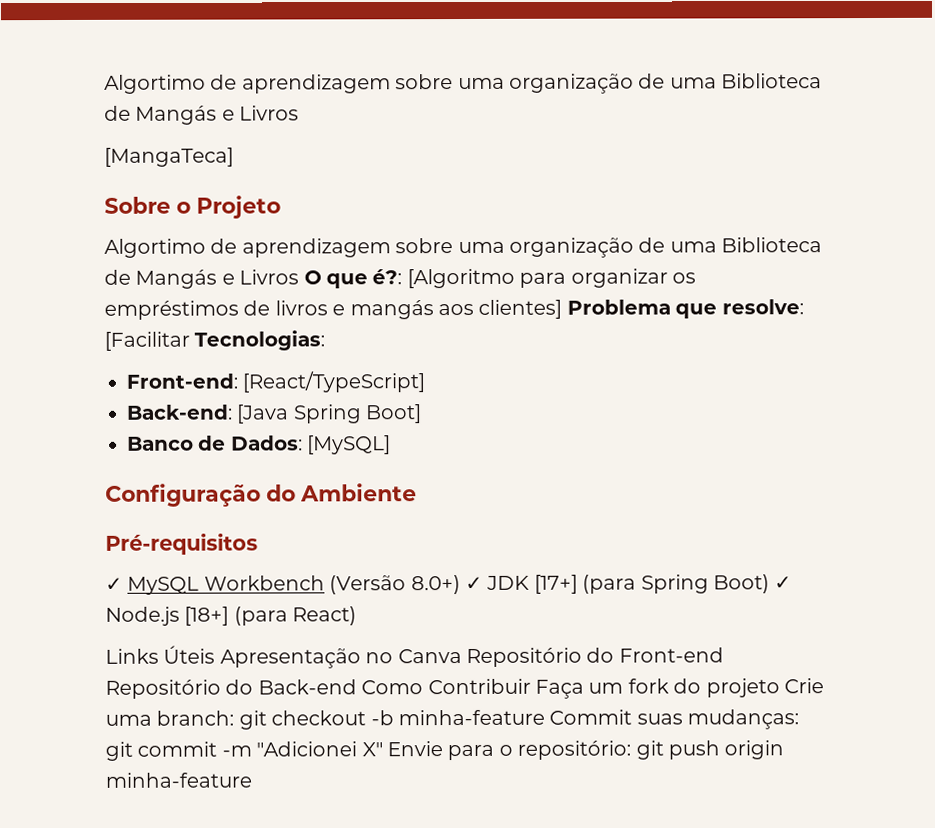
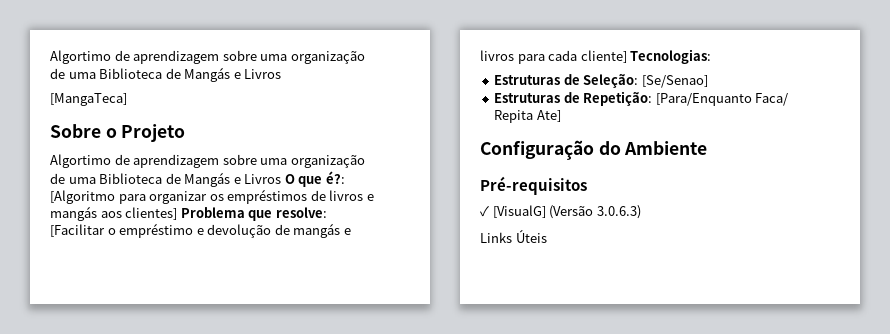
- Algortimo de aprendizagem sobre uma organização de uma Biblioteca de Mangás e Livros O que é?: [Algoritmo para organizar os empréstimos de livros e mangás aos clientes] Problema que resolve: [Facilitar Tecnologias:
- Front-end: [React/TypeScript]
- Back-end: [Java Spring Boot]
- Banco de Dados: [MySQL]
+ Algortimo de aprendizagem sobre uma organização de uma Biblioteca de Mangás e Livros O que é?: [Algoritmo para organizar os empréstimos de livros e mangás aos clientes] Problema que resolve: [Facilitar o empréstimo e devolução de mangás e livros para cada cliente] Tecnologias:
+ Estruturas de Seleção: [Se/Senao]
+ Estruturas de Repetição: [Para/Enquanto Faca/ Repita Ate]
- ✓ MySQL Workbench (Versão 8.0+) ✓ JDK [17+] (para Spring Boot) ✓ Node.js [18+] (para React)
- Links Úteis Apresentação no Canva Repositório do Front-end Repositório do Back-end Como Contribuir Faça um fork do projeto Crie uma branch: git checkout -b minha-feature Commit suas mudanças: git commit -m "Adicionei X" Envie para o repositório: git push origin minha-feature
+ ✓ [VisualG] (Versão 3.0.6.3)
+ Links Úteis

